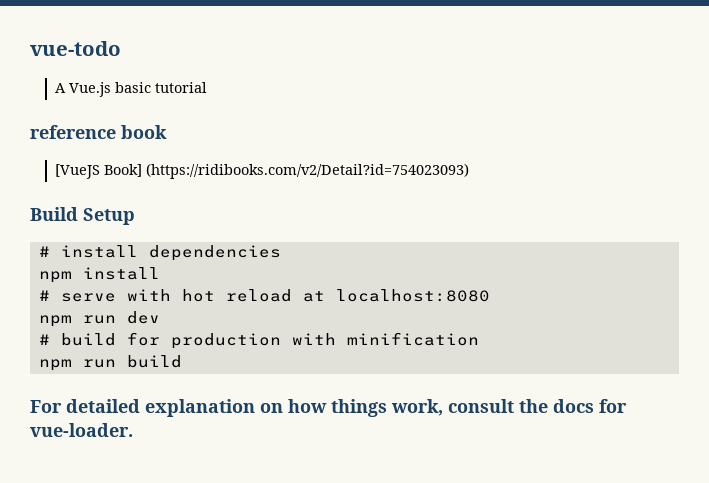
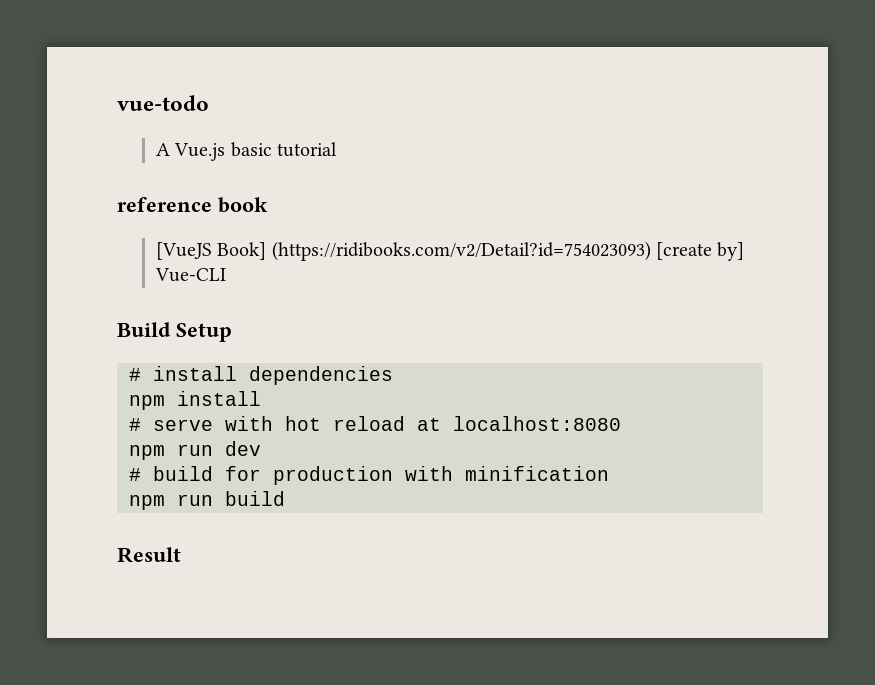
- [VueJS Book] (https://ridibooks.com/v2/Detail?id=754023093)
+ [VueJS Book] (https://ridibooks.com/v2/Detail?id=754023093) [create by] Vue-CLI
- For detailed explanation on how things work, consult the docs for vue-loader.
+ Result

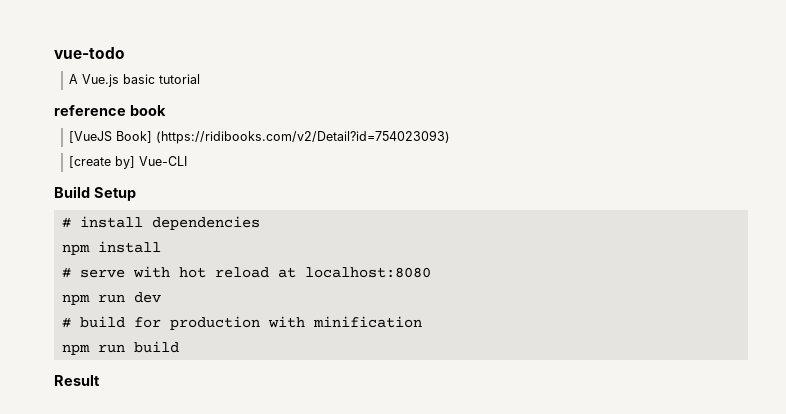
- [VueJS Book] (https://ridibooks.com/v2/Detail?id=754023093) [create by] Vue-CLI
+ [VueJS Book] (https://ridibooks.com/v2/Detail?id=754023093)
+ [create by] Vue-CLI

